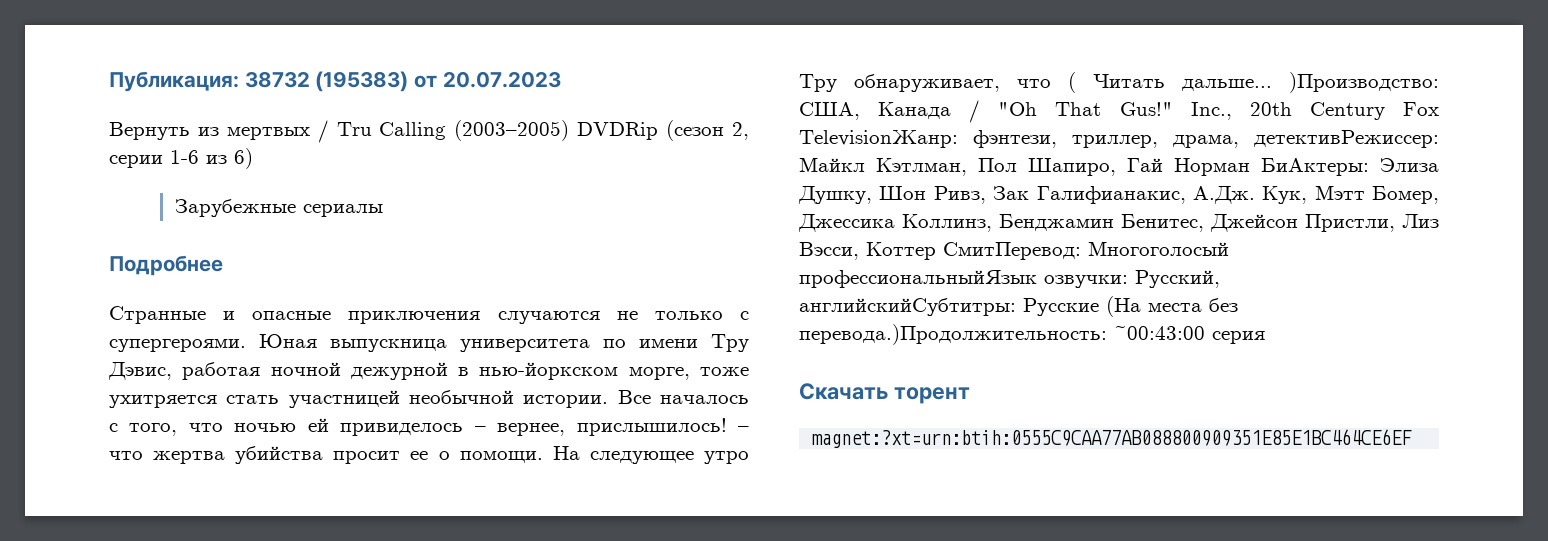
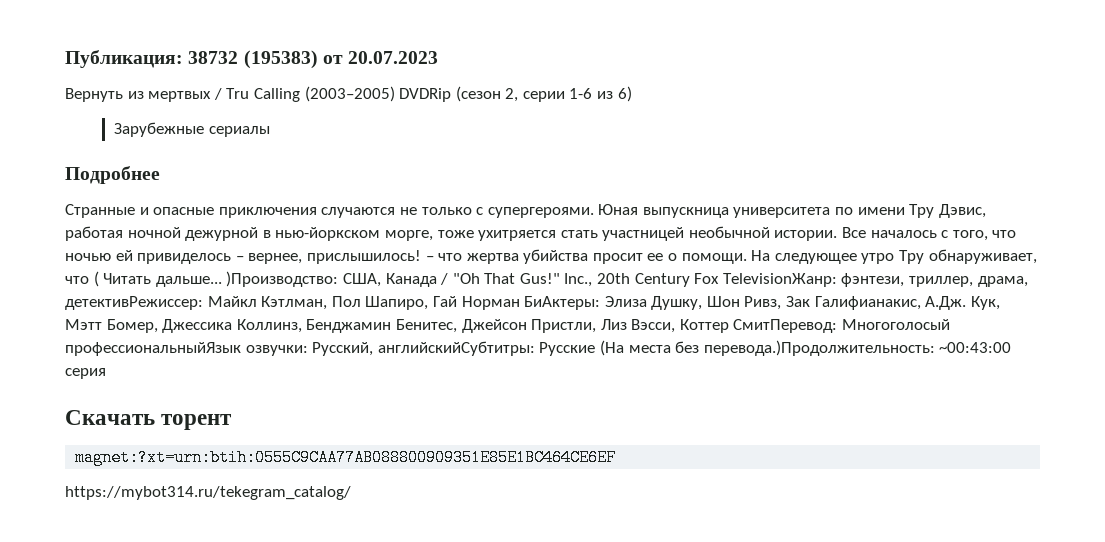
+ https://mybot314.ru/tekegram_catalog/

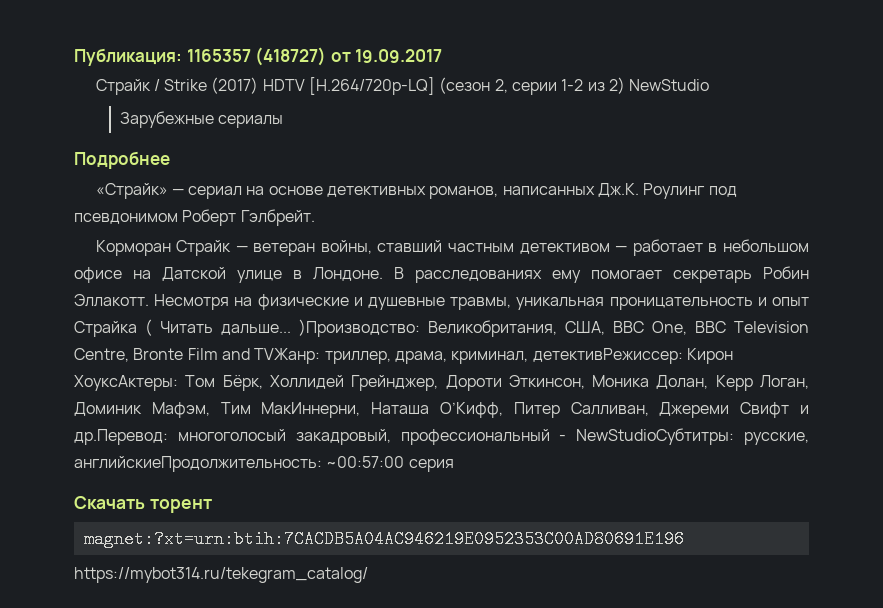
- Публикация: 38732 (195383) от 20.07.2023
- Вернуть из мертвых / Tru Calling (2003–2005) DVDRip (сезон 2, серии 1-6 из 6)
+ Публикация: 1165357 (418727) от 19.09.2017
+ Страйк / Strike (2017) HDTV [H.264/720p-LQ] (сезон 2, серии 1-2 из 2) NewStudio
  Зарубежные сериалы
  Подробнее
- Странные и опасные приключения случаются не только с супергероями. Юная выпускница университета по имени Тру Дэвис, работая ночной дежурной в нью-йоркском морге, тоже ухитряется стать участницей необычной истории. Все началось с того, что ночью ей привиделось – вернее, прислышилось! – что жертва убийства просит ее о помощи. На следующее утро Тру обнаруживает, что ( Читать дальше... )Производство: США, Канада / "Oh That Gus!" Inc., 20th Century Fox TelevisionЖанр: фэнтези, триллер, драма, детективРежиссер: Майкл Кэтлман, Пол Шапиро, Гай Норман БиАктеры: Элиза Душку, Шон Ривз, Зак Галифианакис, А.Дж. Кук, Мэтт Бомер, Джессика Коллинз, Бенджамин Бенитес, Джейсон Пристли, Лиз Вэсси, Коттер СмитПеревод: Многоголосый профессиональныйЯзык озвучки: Русский, английскийСубтитры: Русские (На места без перевода.)Продолжительность: ~00:43:00 серия
+ «Страйк» — сериал на основе детективных романов, написанных Дж.К. Роулинг под псевдонимом Роберт Гэлбрейт.
+ Корморан Страйк — ветеран войны, ставший частным детективом — работает в небольшом офисе на Датской улице в Лондоне. В расследованиях ему помогает секретарь Робин Эллакотт. Несмотря на физические и душевные травмы, уникальная проницательность и опыт Страйка ( Читать дальше... )Производство: Великобритания, США, BBC One, BBC Television Centre, Bronte Film and TVЖанр: триллер, драма, криминал, детективРежиссер: Кирон ХоуксАктеры: Том Бёрк, Холлидей Грейнджер, Дороти Эткинсон, Моника Долан, Керр Логан, Доминик Мафэм, Тим МакИннерни, Наташа О’Кифф, Питер Салливан, Джереми Свифт и др.Перевод: многоголосый закадровый, профессиональный - NewStudioСубтитры: русские, английскиеПродолжительность: ~00:57:00 серия
- magnet:?xt=urn:btih:0555C9CAA77AB088800909351E85E1BC464CE6EF
+ magnet:?xt=urn:btih:7CACDB5A04AC946219E0952353C00AD80691E196

